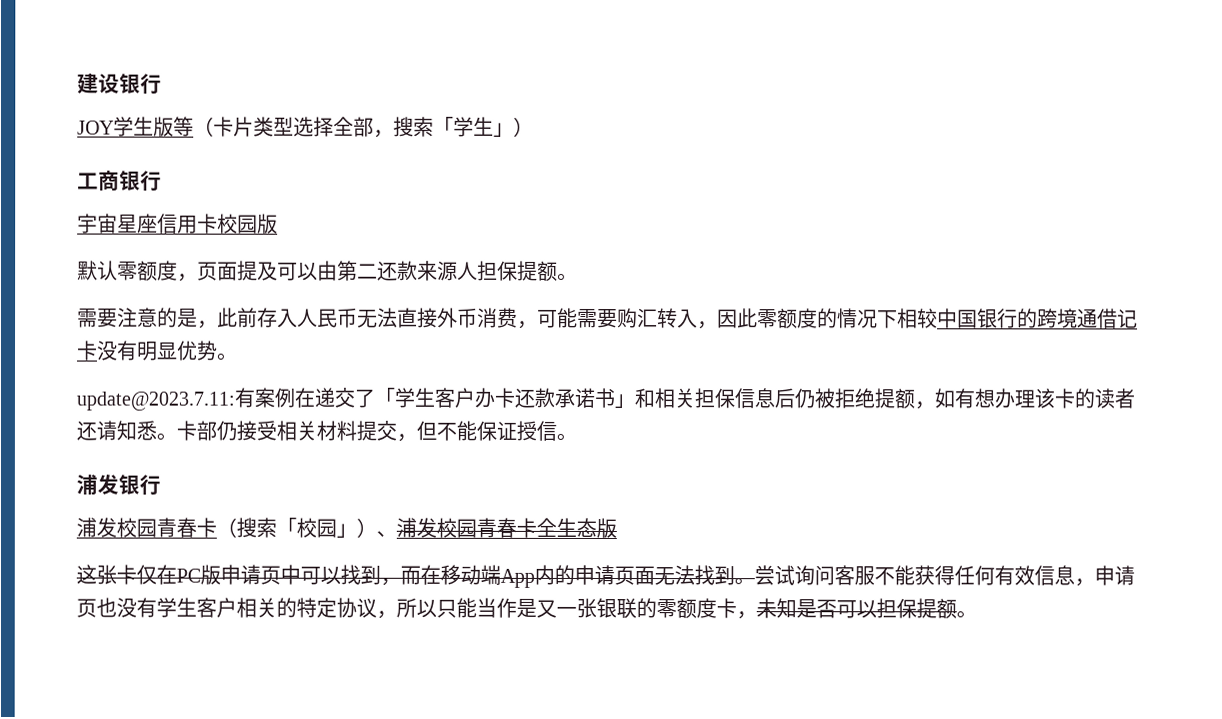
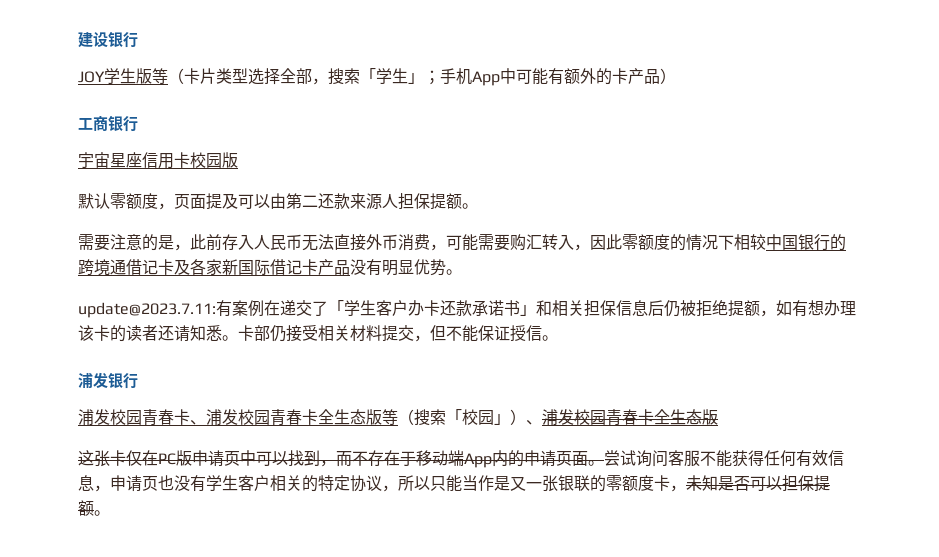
- JOY学生版等（卡片类型选择全部，搜索「学生」）
+ JOY学生版等（卡片类型选择全部，搜索「学生」；手机App中可能有额外的卡产品）
- 需要注意的是，此前存入人民币无法直接外币消费，可能需要购汇转入，因此零额度的情况下相较中国银行的跨境通借记卡没有明显优势。
+ 需要注意的是，此前存入人民币无法直接外币消费，可能需要购汇转入，因此零额度的情况下相较中国银行的跨境通借记卡及各家新国际借记卡产品没有明显优势。
- 浦发校园青春卡（搜索「校园」）、浦发校园青春卡全生态版
+ 浦发校园青春卡、浦发校园青春卡全生态版等（搜索「校园」）、浦发校园青春卡全生态版
- 这张卡仅在PC版申请页中可以找到，而在移动端App内的申请页面无法找到。
+ 这张卡仅在PC版申请页中可以找到，而不存在于移动端App内的申请页面。

